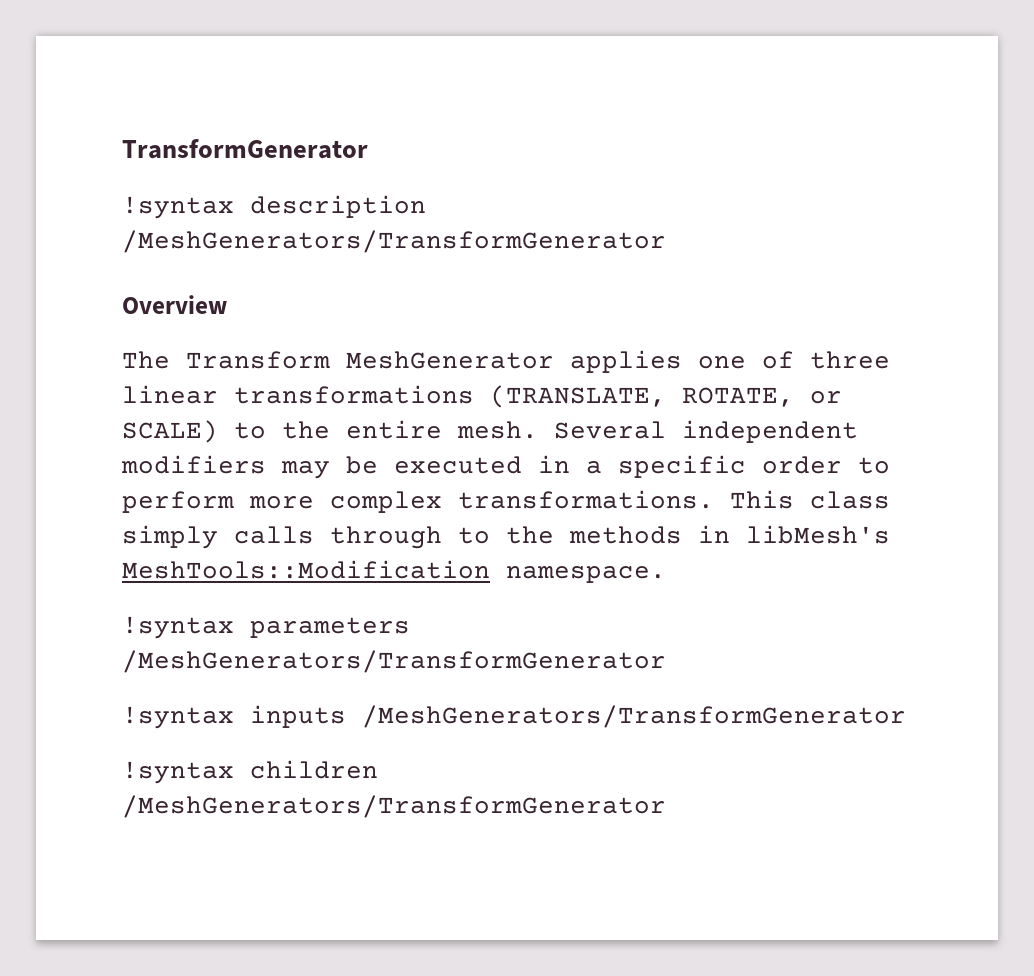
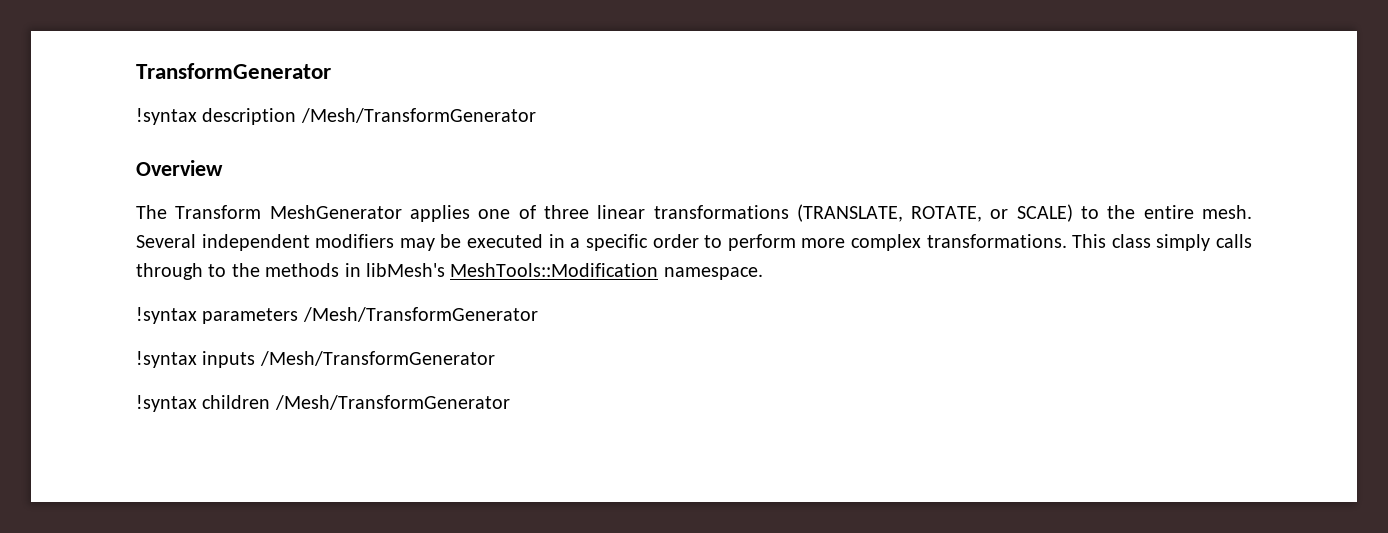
- !syntax description /MeshGenerators/TransformGenerator
+ !syntax description /Mesh/TransformGenerator
- !syntax parameters /MeshGenerators/TransformGenerator
+ !syntax parameters /Mesh/TransformGenerator
- !syntax inputs /MeshGenerators/TransformGenerator
+ !syntax inputs /Mesh/TransformGenerator
- !syntax children /MeshGenerators/TransformGenerator
+ !syntax children /Mesh/TransformGenerator

